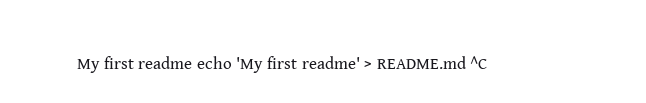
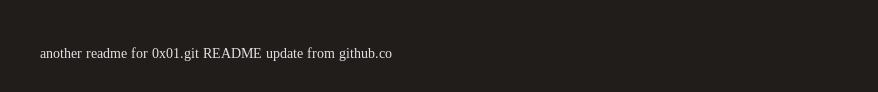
- My first readme echo 'My first readme' > README.md ^C
+ another readme for 0x01.git README update from github.co

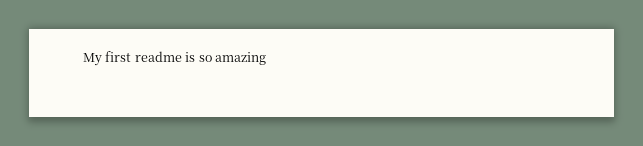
- another readme for 0x01.git README update from github.co
+ My first readme is so amazing

